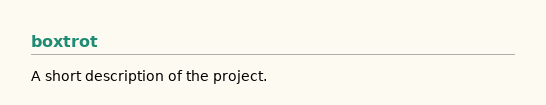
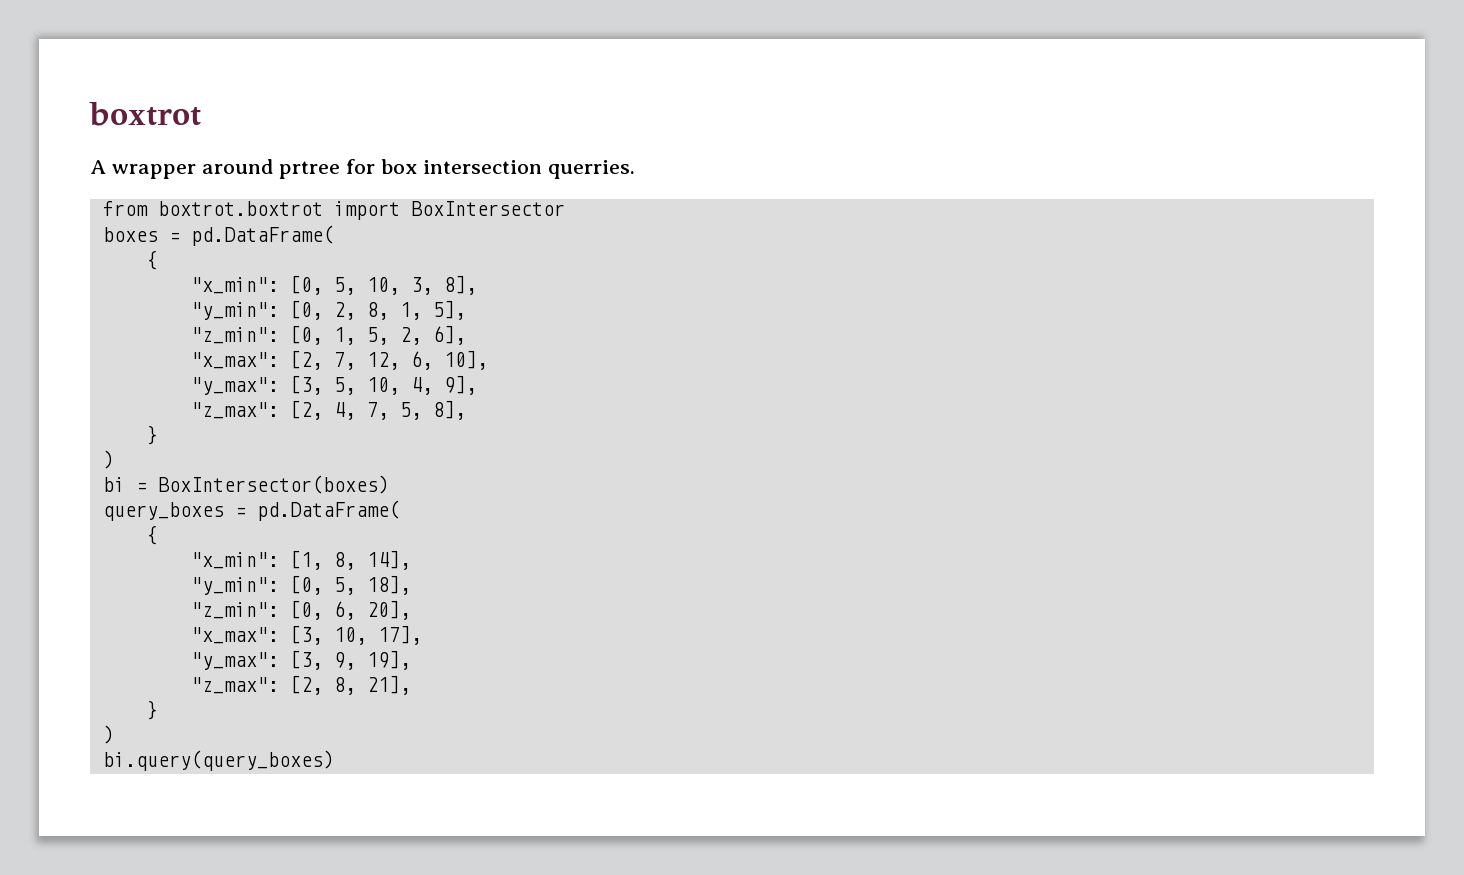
- A short description of the project.
+ A wrapper around prtree for box intersection querries.
+ from boxtrot.boxtrot import BoxIntersector
+ boxes = pd.DataFrame(
+ {
+ "x_min": [0, 5, 10, 3, 8],
+ "y_min": [0, 2, 8, 1, 5],
+ "z_min": [0, 1, 5, 2, 6],
+ "x_max": [2, 7, 12, 6, 10],
+ "y_max": [3, 5, 10, 4, 9],
+ "z_max": [2, 4, 7, 5, 8],
+ }
+ )
+ bi = BoxIntersector(boxes)
+ query_boxes = pd.DataFrame(
+ {
+ "x_min": [1, 8, 14],
+ "y_min": [0, 5, 18],
+ "z_min": [0, 6, 20],
+ "x_max": [3, 10, 17],
+ "y_max": [3, 9, 19],
+ "z_max": [2, 8, 21],
+ }
+ )
+ bi.query(query_boxes)

